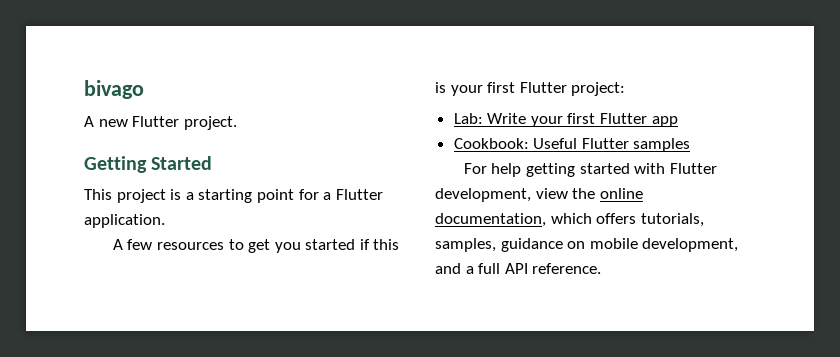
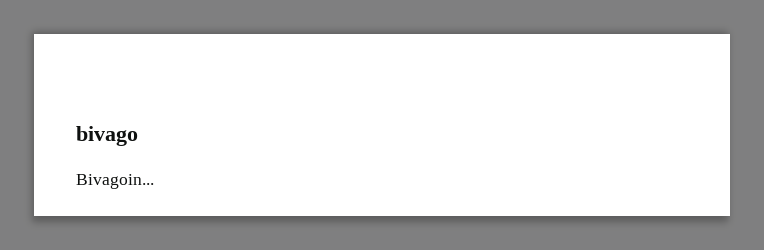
- A new Flutter project.
- Getting Started
- This project is a starting point for a Flutter application.
- A few resources to get you started if this is your first Flutter project:
- Lab: Write your first Flutter app
- Cookbook: Useful Flutter samples
- For help getting started with Flutter development, view the online documentation, which offers tutorials, samples, guidance on mobile development, and a full API reference.
+ Bivagoin...

